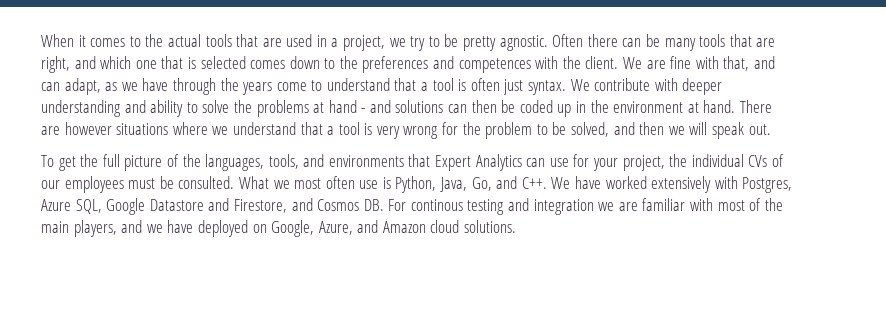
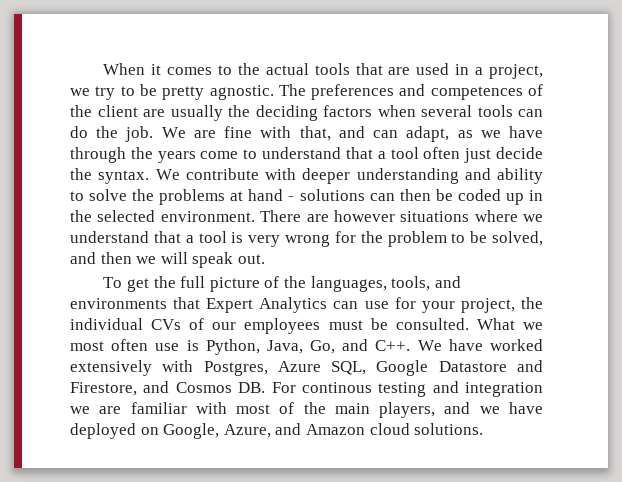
- Often there can be many tools that are right, and which one that is selected comes down to the preferences and competences with the client.
+ The preferences and competences of the client are usually the deciding factors when several tools can do the job.
- We are fine with that, and can adapt, as we have through the years come to understand that a tool is often just syntax.
+ We are fine with that, and can adapt, as we have through the years come to understand that a tool often just decide the syntax.
- We contribute with deeper understanding and ability to solve the problems at hand - and solutions can then be coded up in the environment at hand.
+ We contribute with deeper understanding and ability to solve the problems at hand - solutions can then be coded up in the selected environment.

